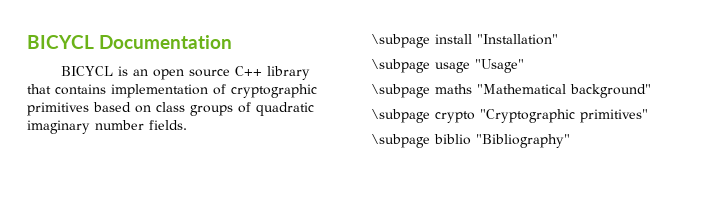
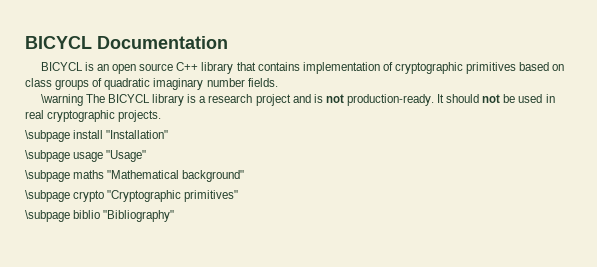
+ \warning The BICYCL library is a research project and is not production-ready. It should not be used in real cryptographic projects.

